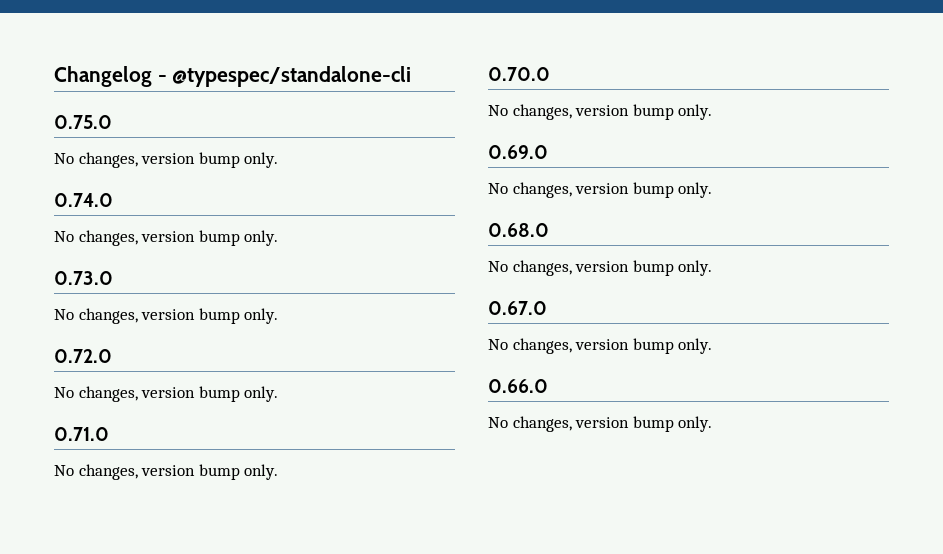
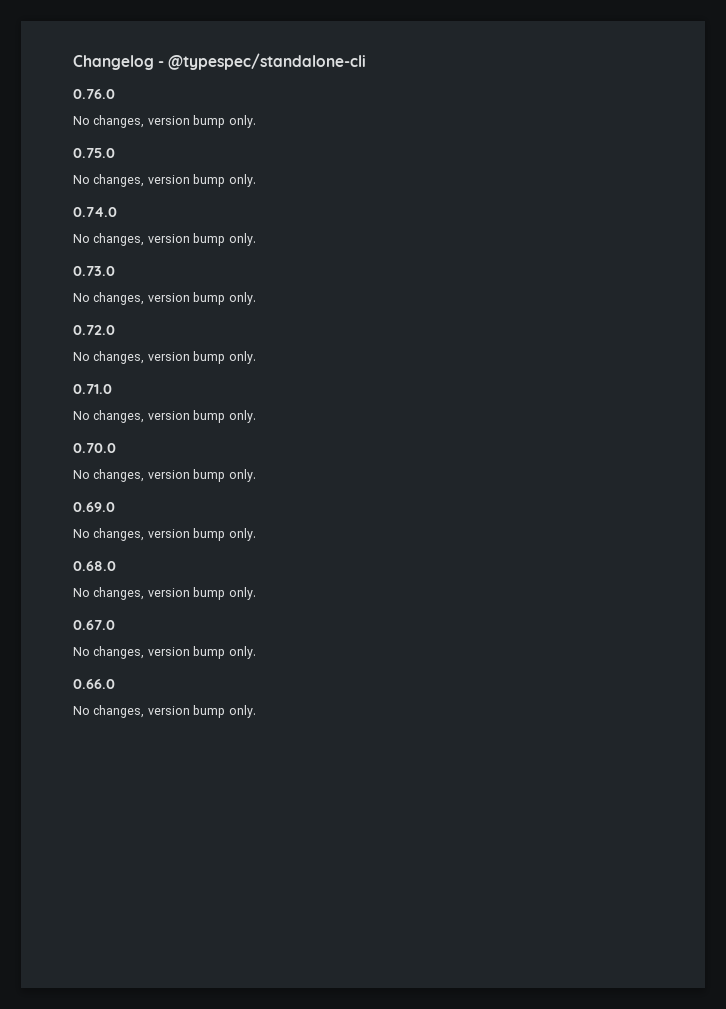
+ 0.76.0
+ No changes, version bump only.

